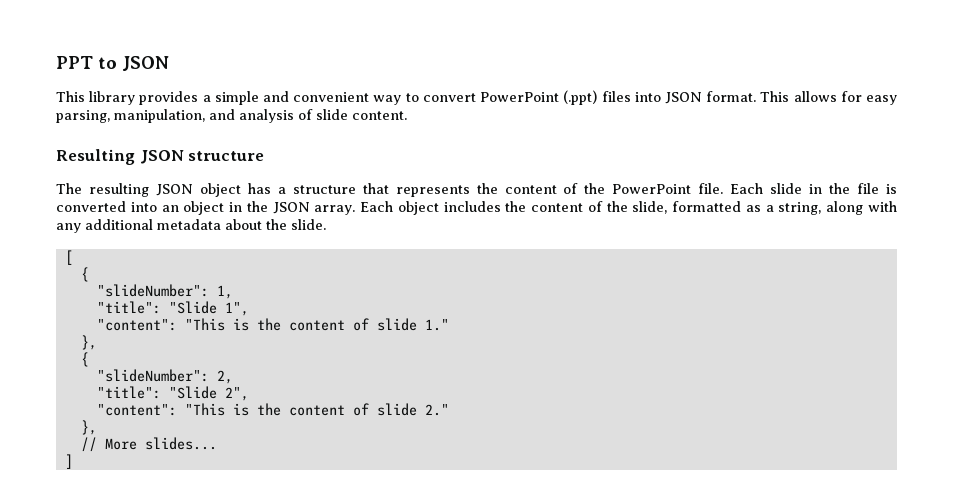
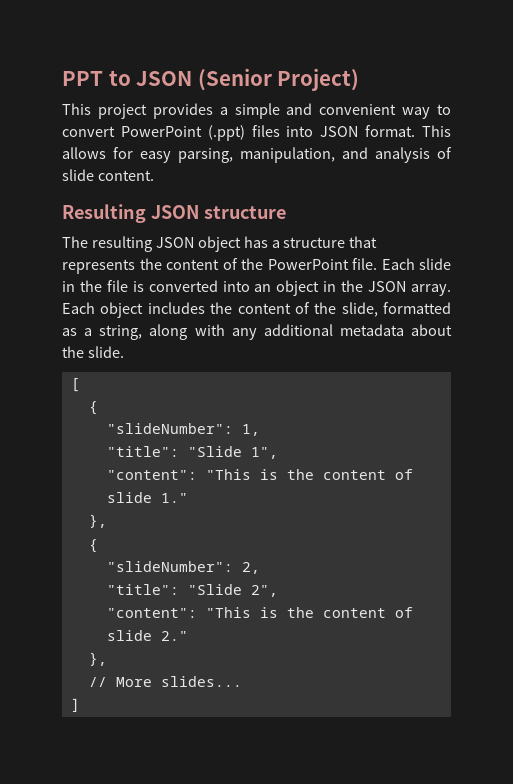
- PPT to JSON
- This library provides a simple and convenient way to convert PowerPoint (.ppt) files into JSON format.
+ PPT to JSON (Senior Project)
+ This project provides a simple and convenient way to convert PowerPoint (.ppt) files into JSON format.

